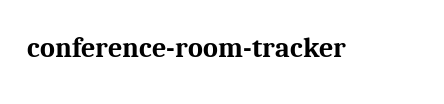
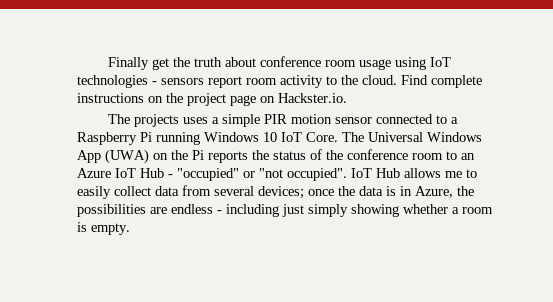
- conference-room-tracker
+ Finally get the truth about conference room usage using IoT technologies - sensors report room activity to the cloud. Find complete instructions on the project page on Hackster.io.
+ The projects uses a simple PIR motion sensor connected to a Raspberry Pi running Windows 10 IoT Core. The Universal Windows App (UWA) on the Pi reports the status of the conference room to an Azure IoT Hub - "occupied" or "not occupied". IoT Hub allows me to easily collect data from several devices; once the data is in Azure, the possibilities are endless - including just simply showing whether a room is empty.

